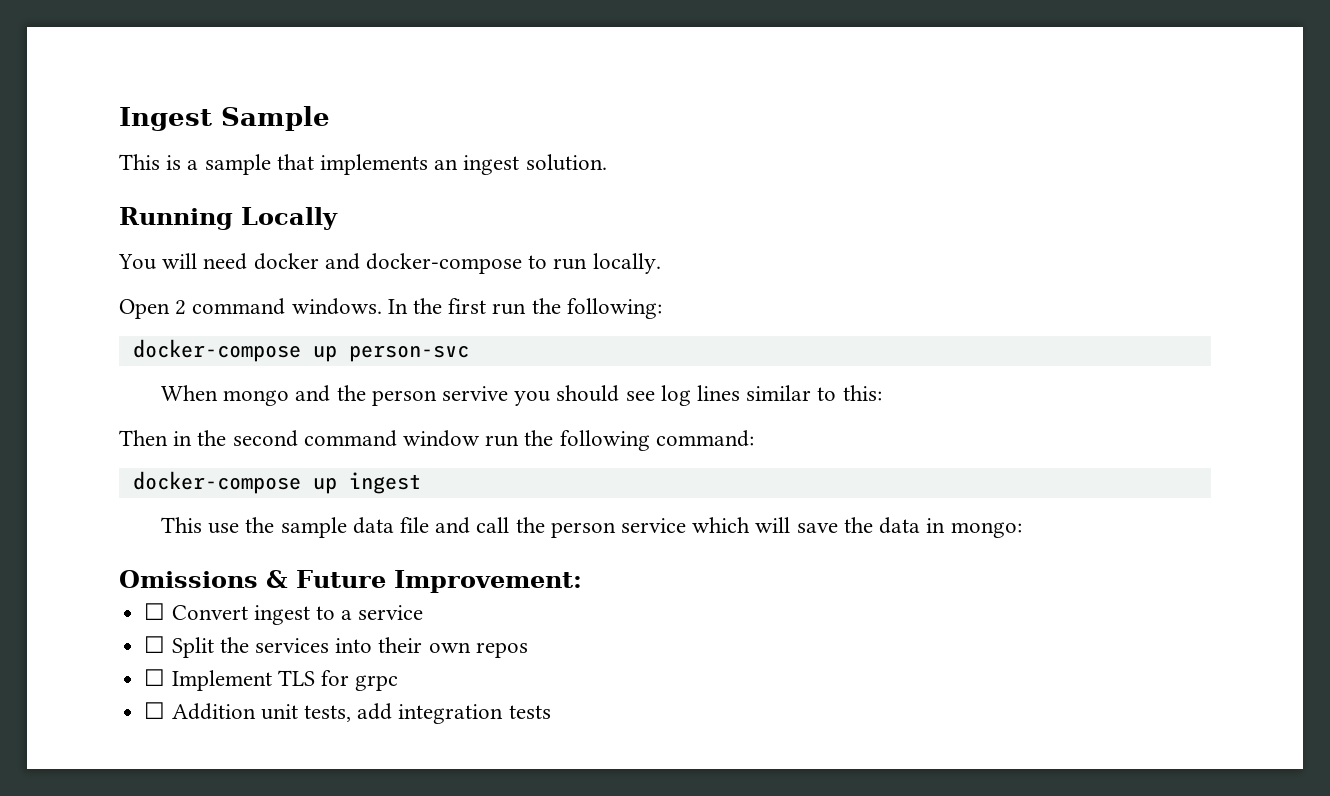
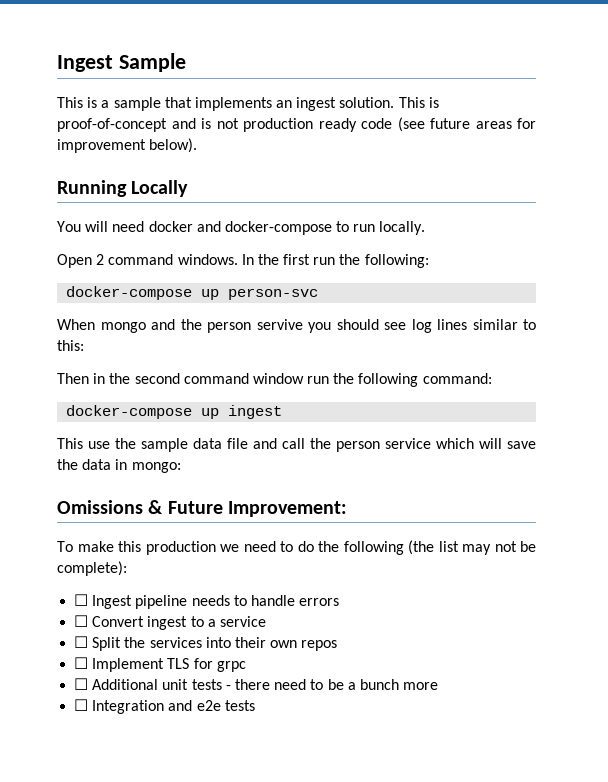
+ This is proof-of-concept and is not production ready code (see future areas for improvement below).
+ To make this production we need to do the following (the list may not be complete):
+ ☐ Ingest pipeline needs to handle errors
- ☐ Addition unit tests, add integration tests
+ ☐ Additional unit tests - there need to be a bunch more
+ ☐ Integration and e2e tests

